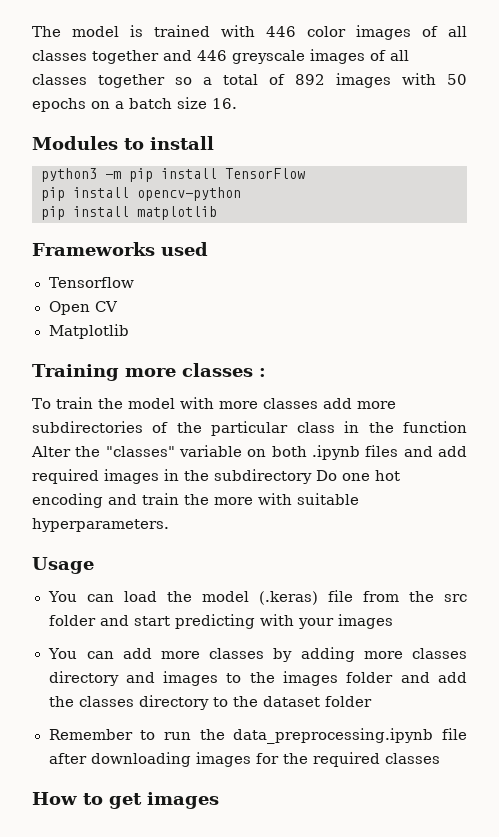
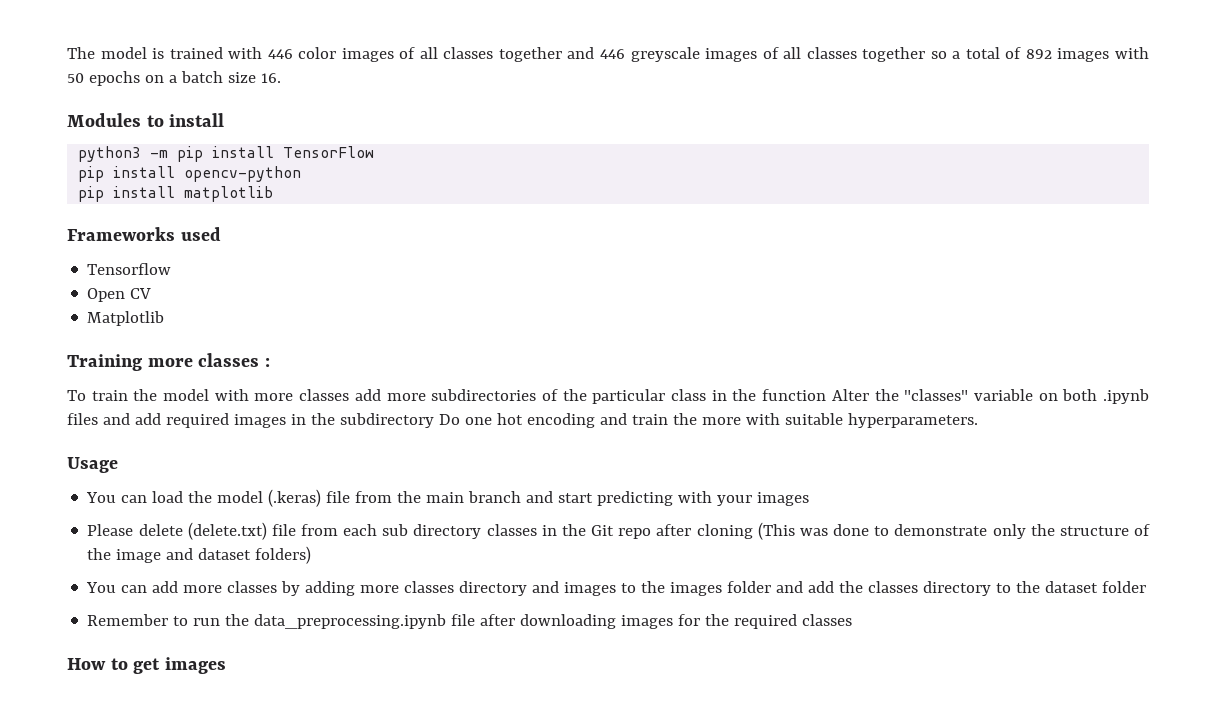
- You can load the model (.keras) file from the src folder and start predicting with your images
+ You can load the model (.keras) file from the main branch and start predicting with your images
+ Please delete (delete.txt) file from each sub directory classes in the Git repo after cloning (This was done to demonstrate only the structure of the image and dataset folders)

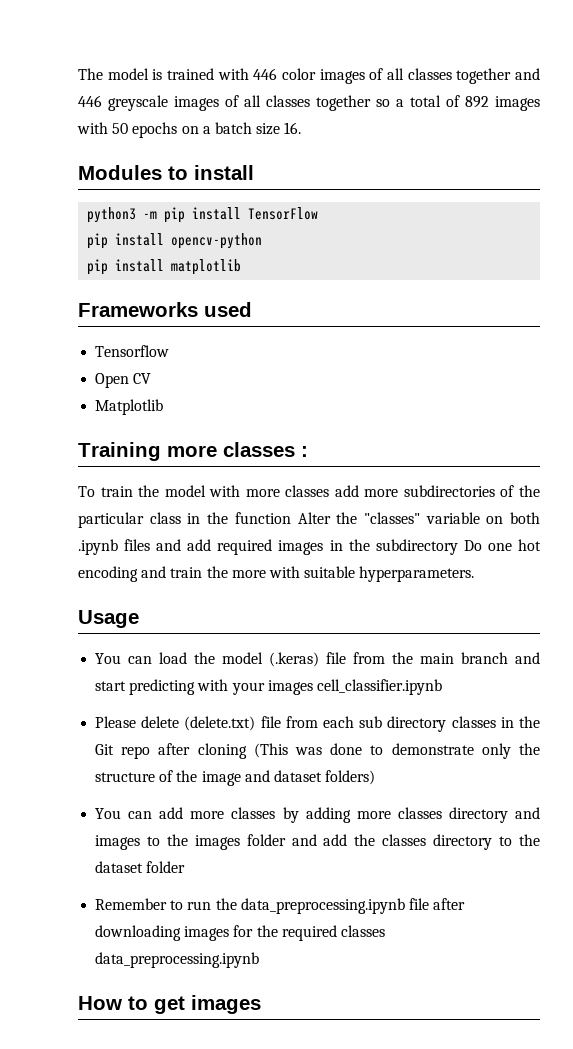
- You can load the model (.keras) file from the main branch and start predicting with your images
+ You can load the model (.keras) file from the main branch and start predicting with your images cell_classifier.ipynb
- Remember to run the data_preprocessing.ipynb file after downloading images for the required classes
+ Remember to run the data_preprocessing.ipynb file after downloading images for the required classes data_preprocessing.ipynb

